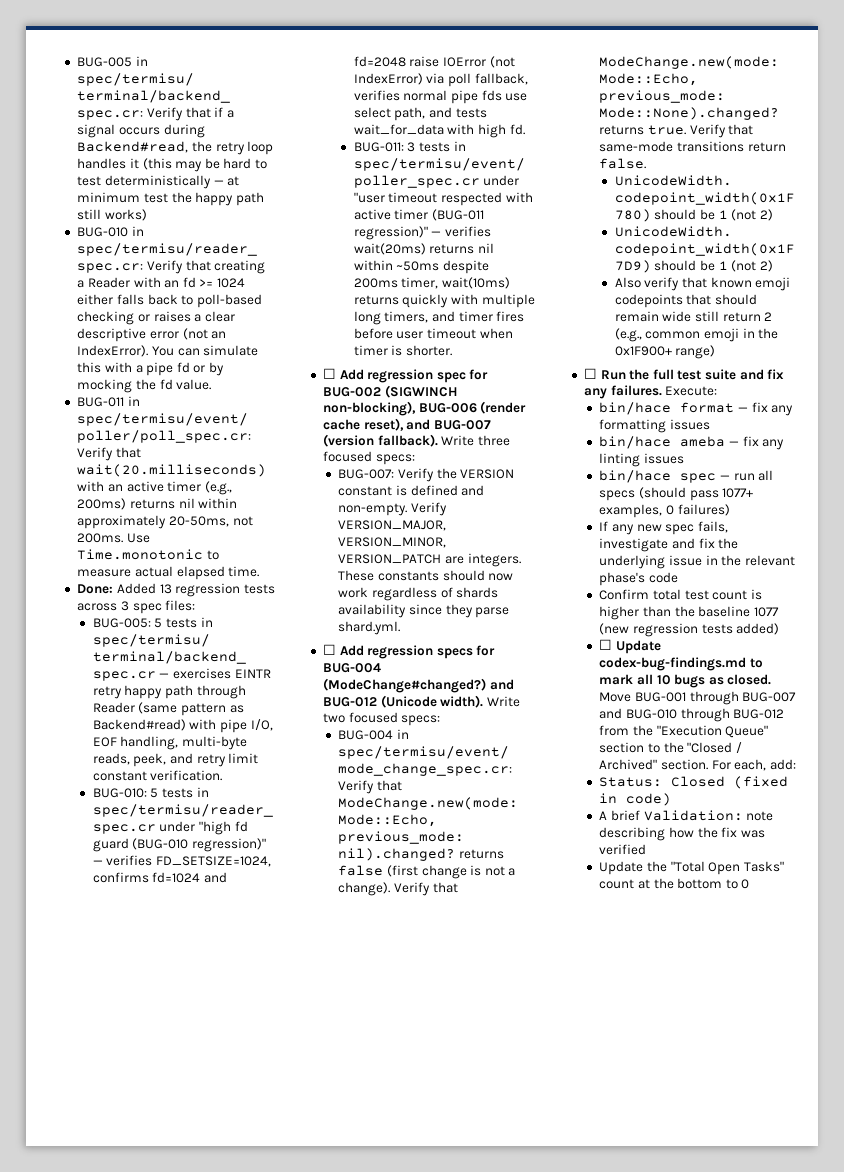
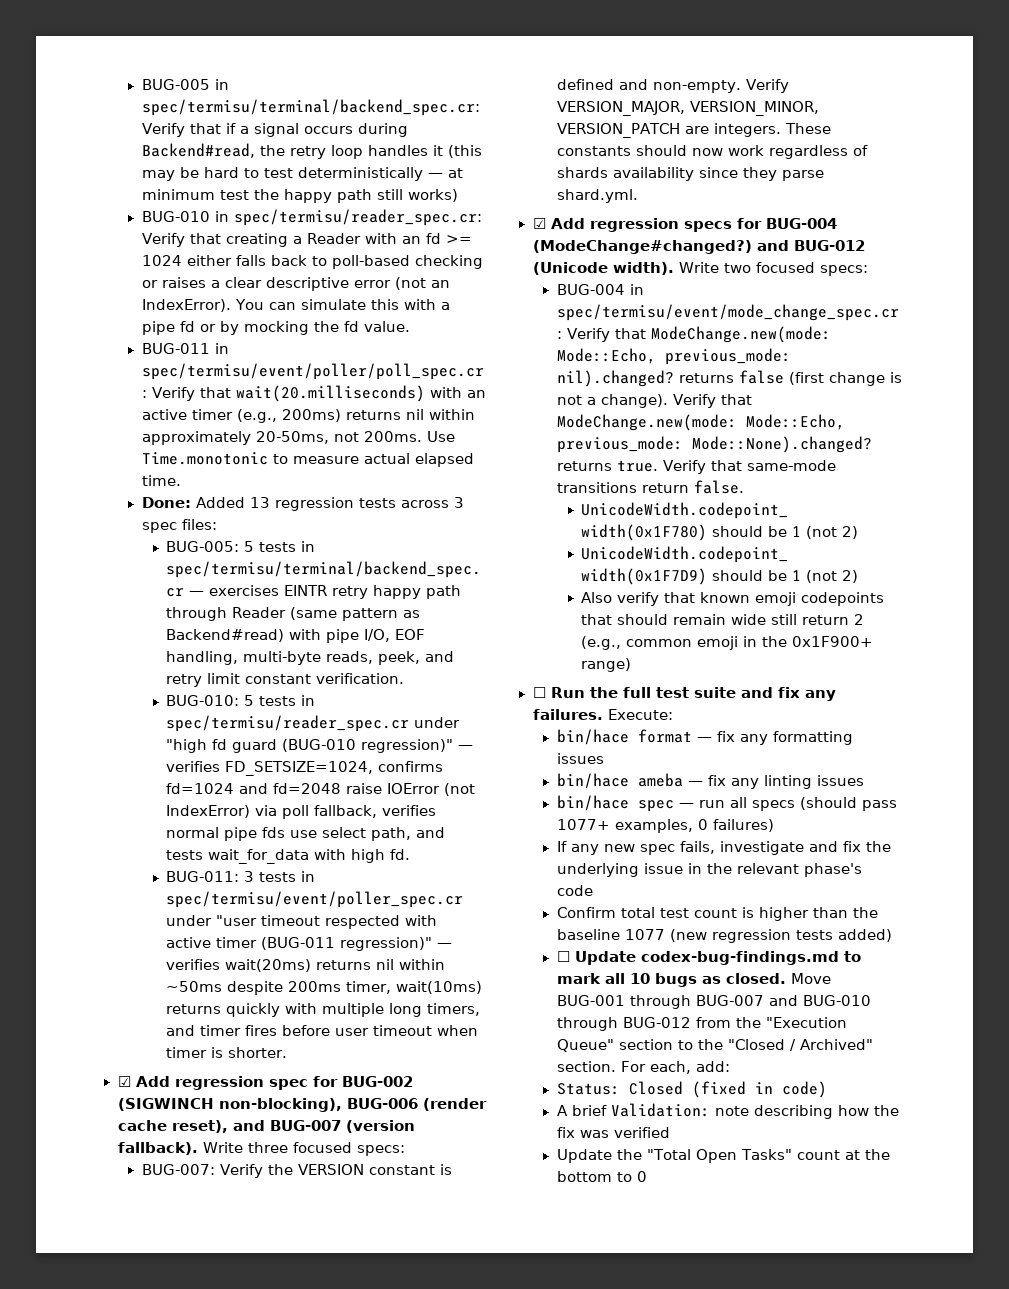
- ☐ Add regression spec for BUG-002 (SIGWINCH non-blocking), BUG-006 (render cache reset), and BUG-007 (version fallback).
+ ☑ Add regression spec for BUG-002 (SIGWINCH non-blocking), BUG-006 (render cache reset), and BUG-007 (version fallback).
- ☐ Add regression specs for BUG-004 (ModeChange#changed?) and BUG-012 (Unicode width).
+ ☑ Add regression specs for BUG-004 (ModeChange#changed?) and BUG-012 (Unicode width).

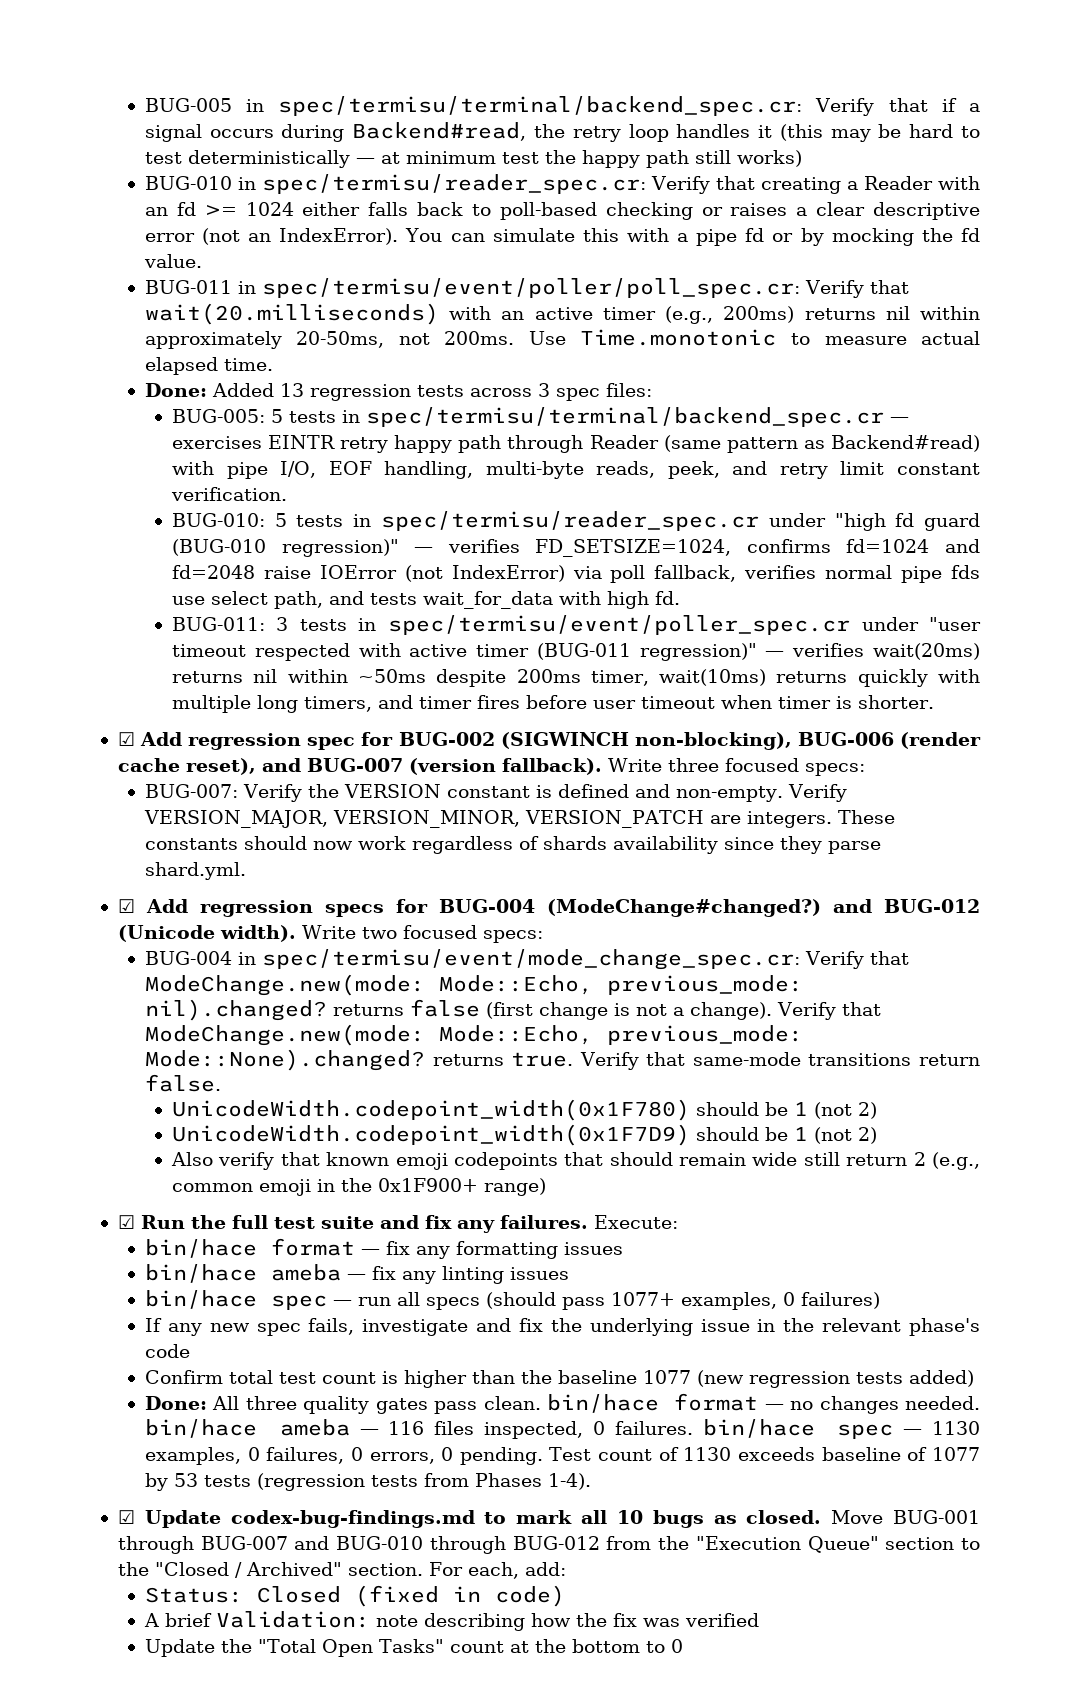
- ☐ Run the full test suite and fix any failures.
+ ☑ Run the full test suite and fix any failures.
- ☐ Update codex-bug-findings.md to mark all 10 bugs as closed.
+ Done: All three quality gates pass clean. bin/hace format — no changes needed. bin/hace ameba — 116 files inspected, 0 failures. bin/hace spec — 1130 examples, 0 failures, 0 errors, 0 pending. Test count of 1130 exceeds baseline of 1077 by 53 tests (regression tests from Phases 1-4).
+ ☑ Update codex-bug-findings.md to mark all 10 bugs as closed.

